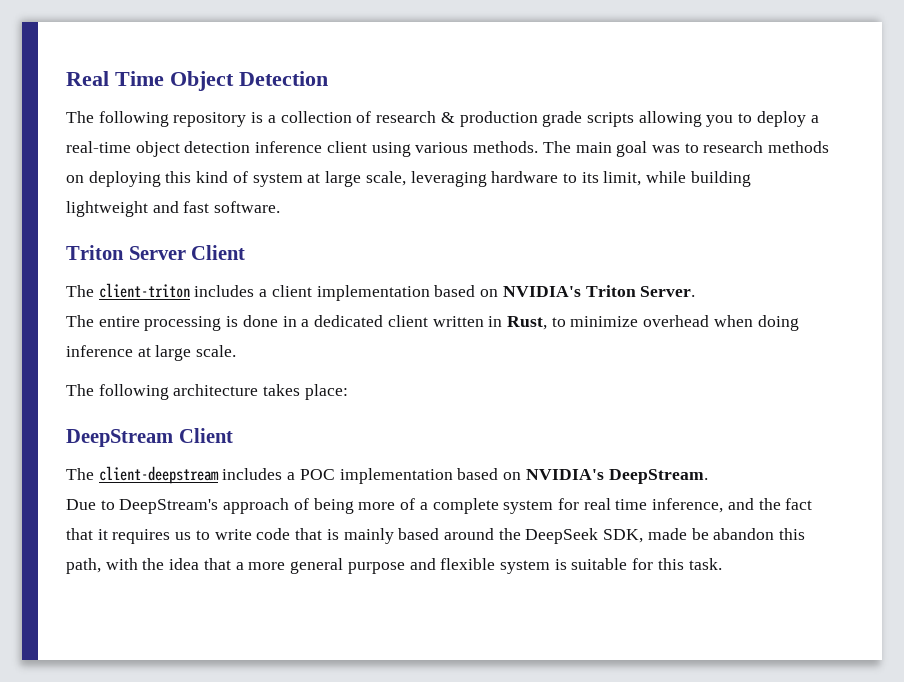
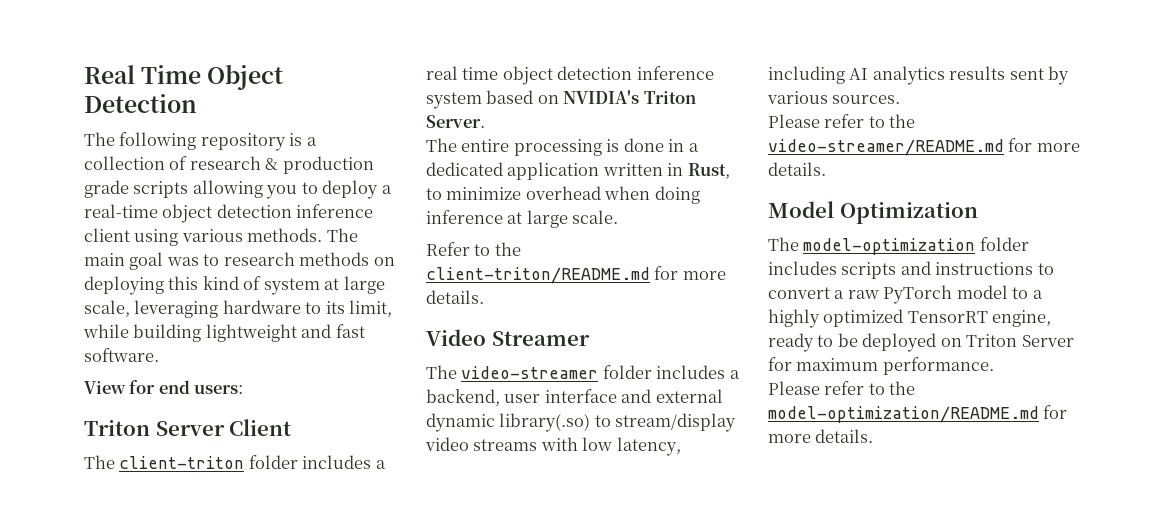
+ View for end users:
- The client-triton includes a client implementation based on NVIDIA's Triton Server.
+ The client-triton folder includes a real time object detection inference system based on NVIDIA's Triton Server.
- The entire processing is done in a dedicated client written in Rust, to minimize overhead when doing inference at large scale.
+ The entire processing is done in a dedicated application written in Rust, to minimize overhead when doing inference at large scale.
- The following architecture takes place:
- DeepStream Client
- The client-deepstream includes a POC implementation based on NVIDIA's DeepStream.
- Due to DeepStream's approach of being more of a complete system for real time inference, and the fact that it requires us to write code that is mainly based around the DeepSeek SDK, made be abandon this path, with the idea that a more general purpose and flexible system is suitable for this task.
+ Refer to the client-triton/README.md for more details.
+ Video Streamer
+ The video-streamer folder includes a backend, user interface and external dynamic library(.so) to stream/display video streams with low latency, including AI analytics results sent by various sources.
+ Please refer to the video-streamer/README.md for more details.
+ Model Optimization
+ The model-optimization folder includes scripts and instructions to convert a raw PyTorch model to a highly optimized TensorRT engine, ready to be deployed on Triton Server for maximum performance.
+ Please refer to the model-optimization/README.md for more details.

